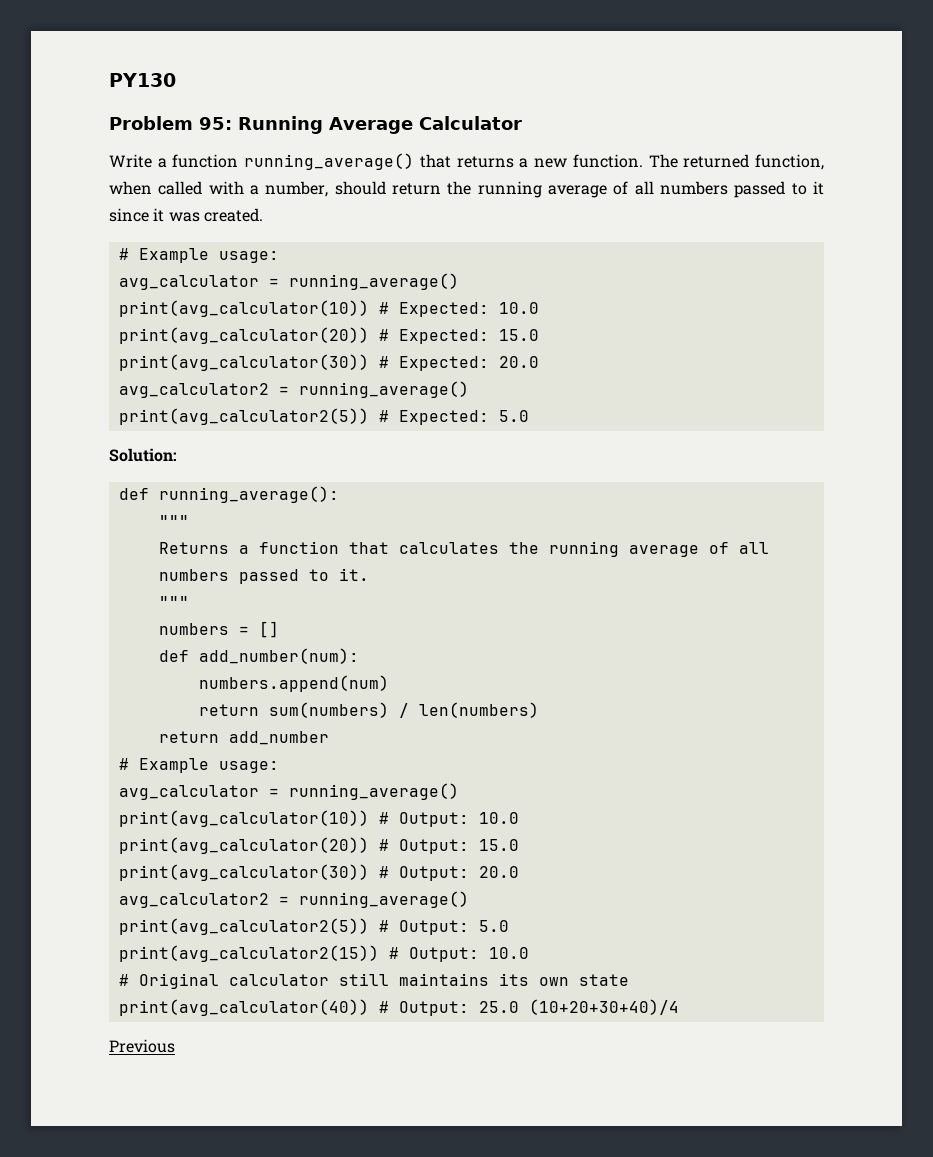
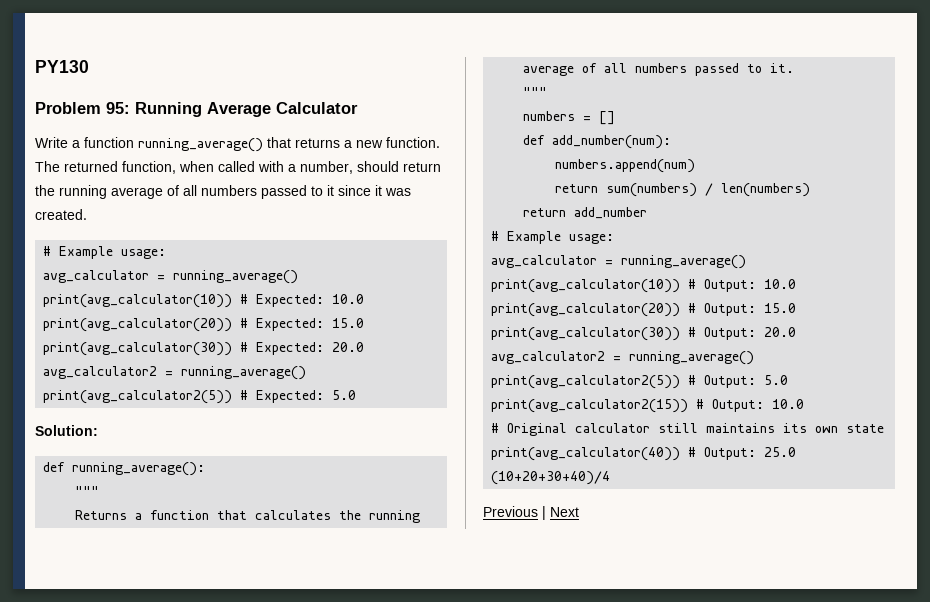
- Previous
+ Previous | Next

